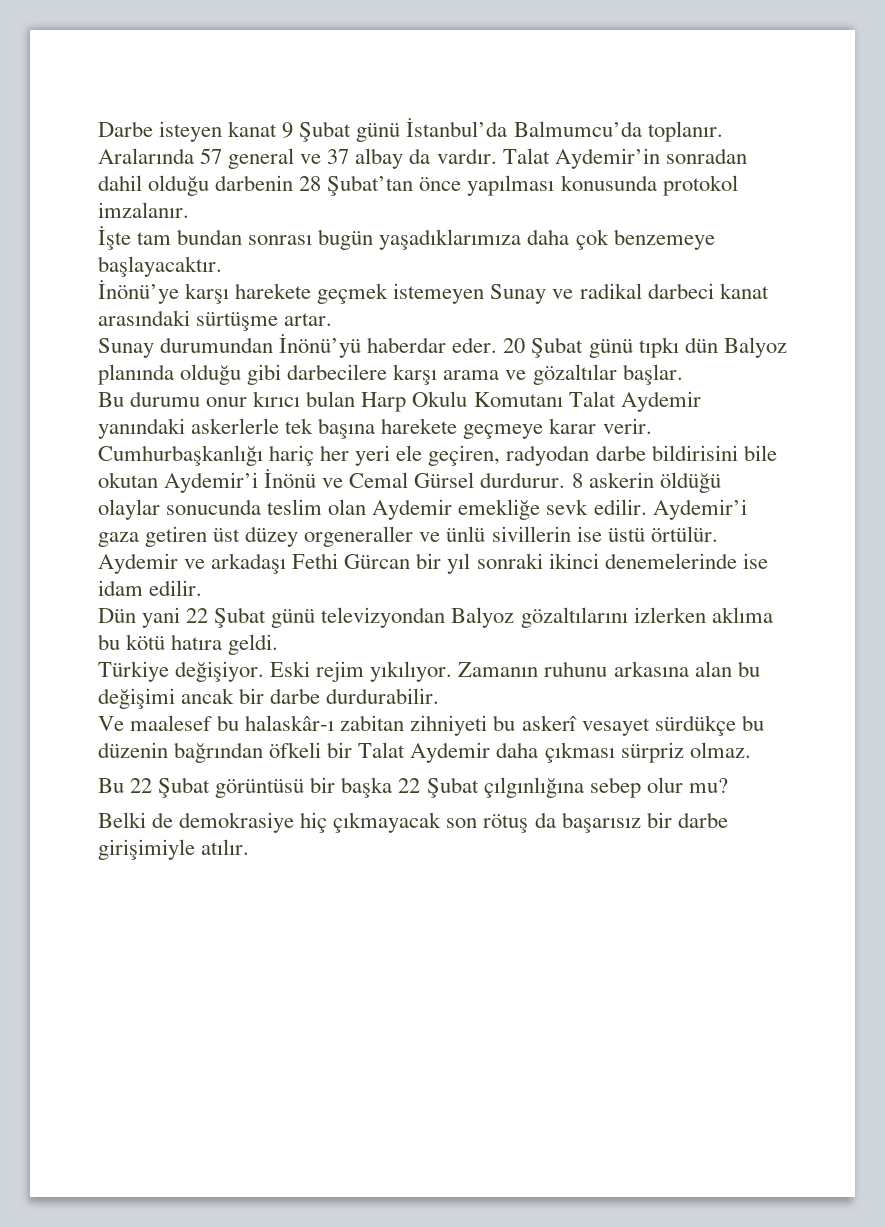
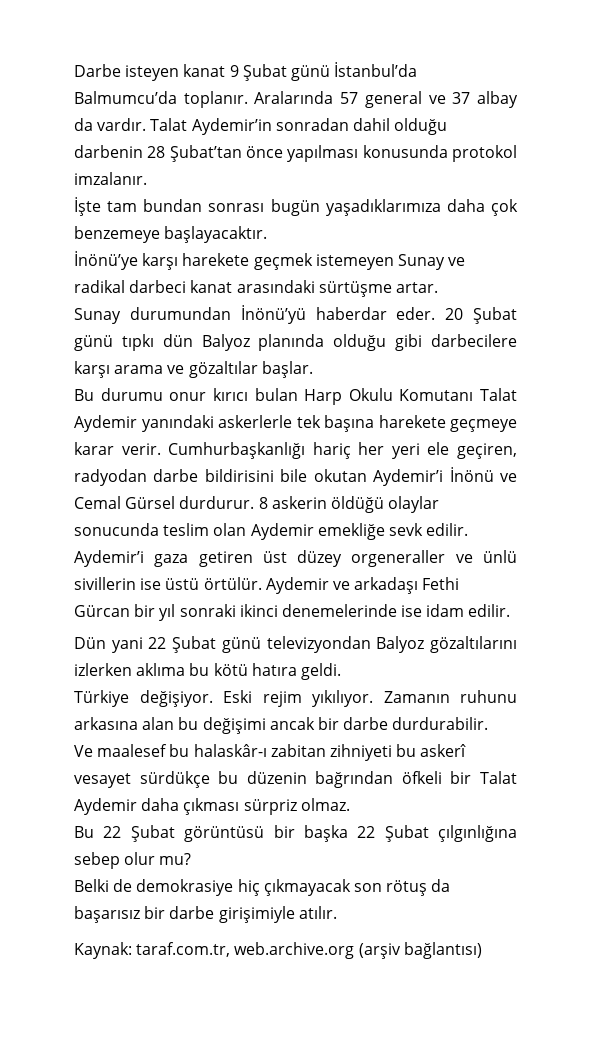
+ Kaynak: taraf.com.tr, web.archive.org (arşiv bağlantısı)

